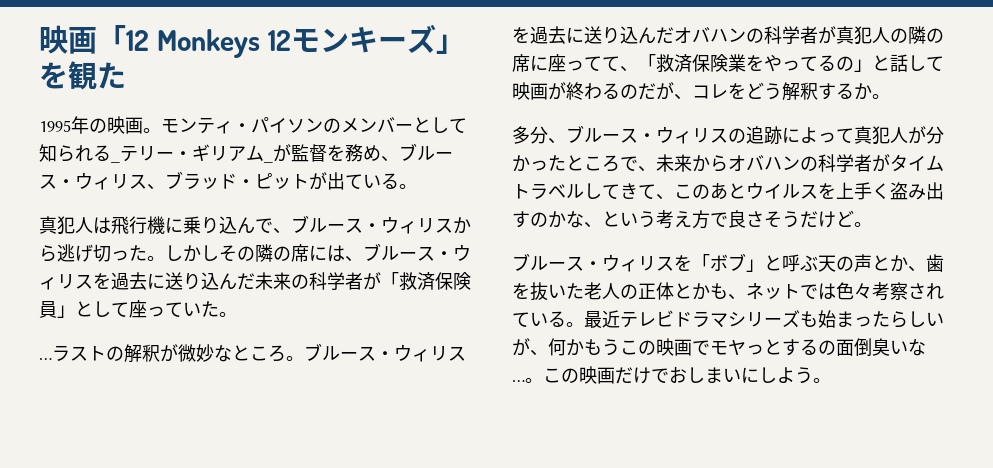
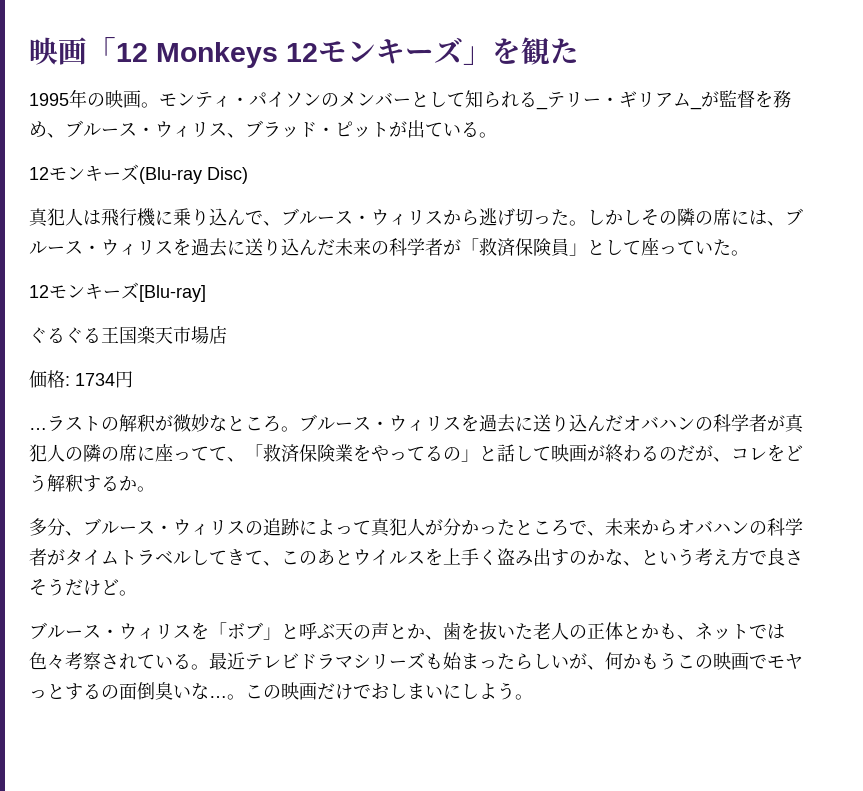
+ 12モンキーズ(Blu-ray Disc)
+ 12モンキーズ[Blu-ray]
+ ぐるぐる王国楽天市場店
+ 価格: 1734円

